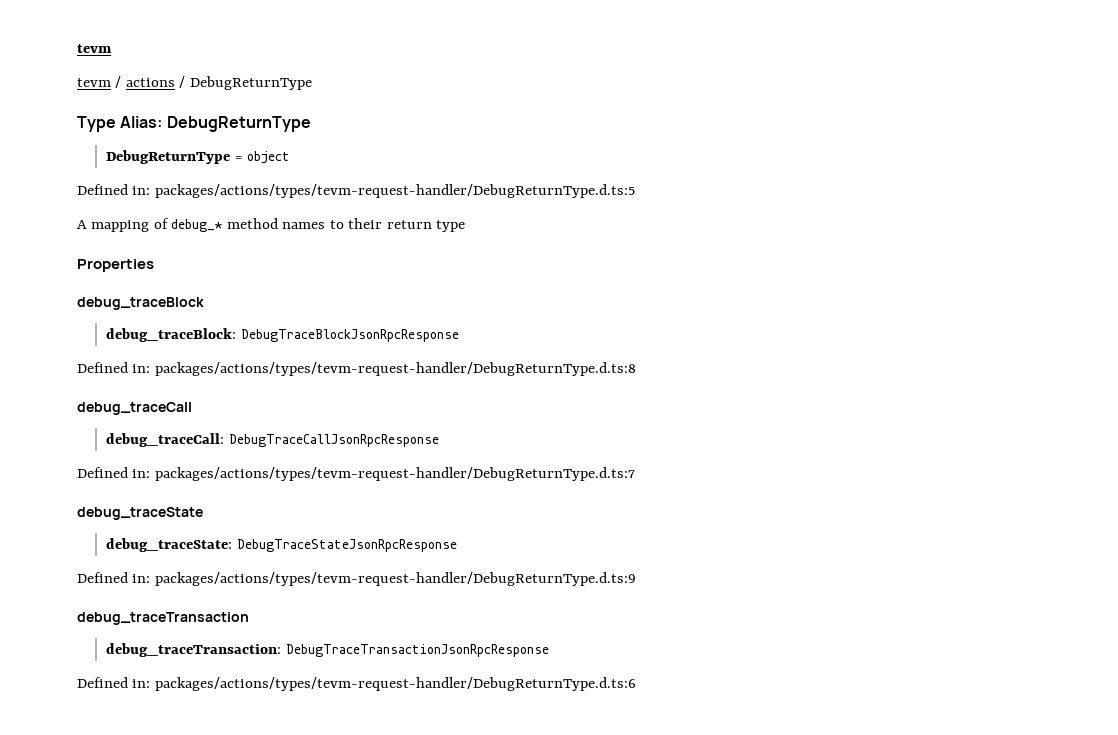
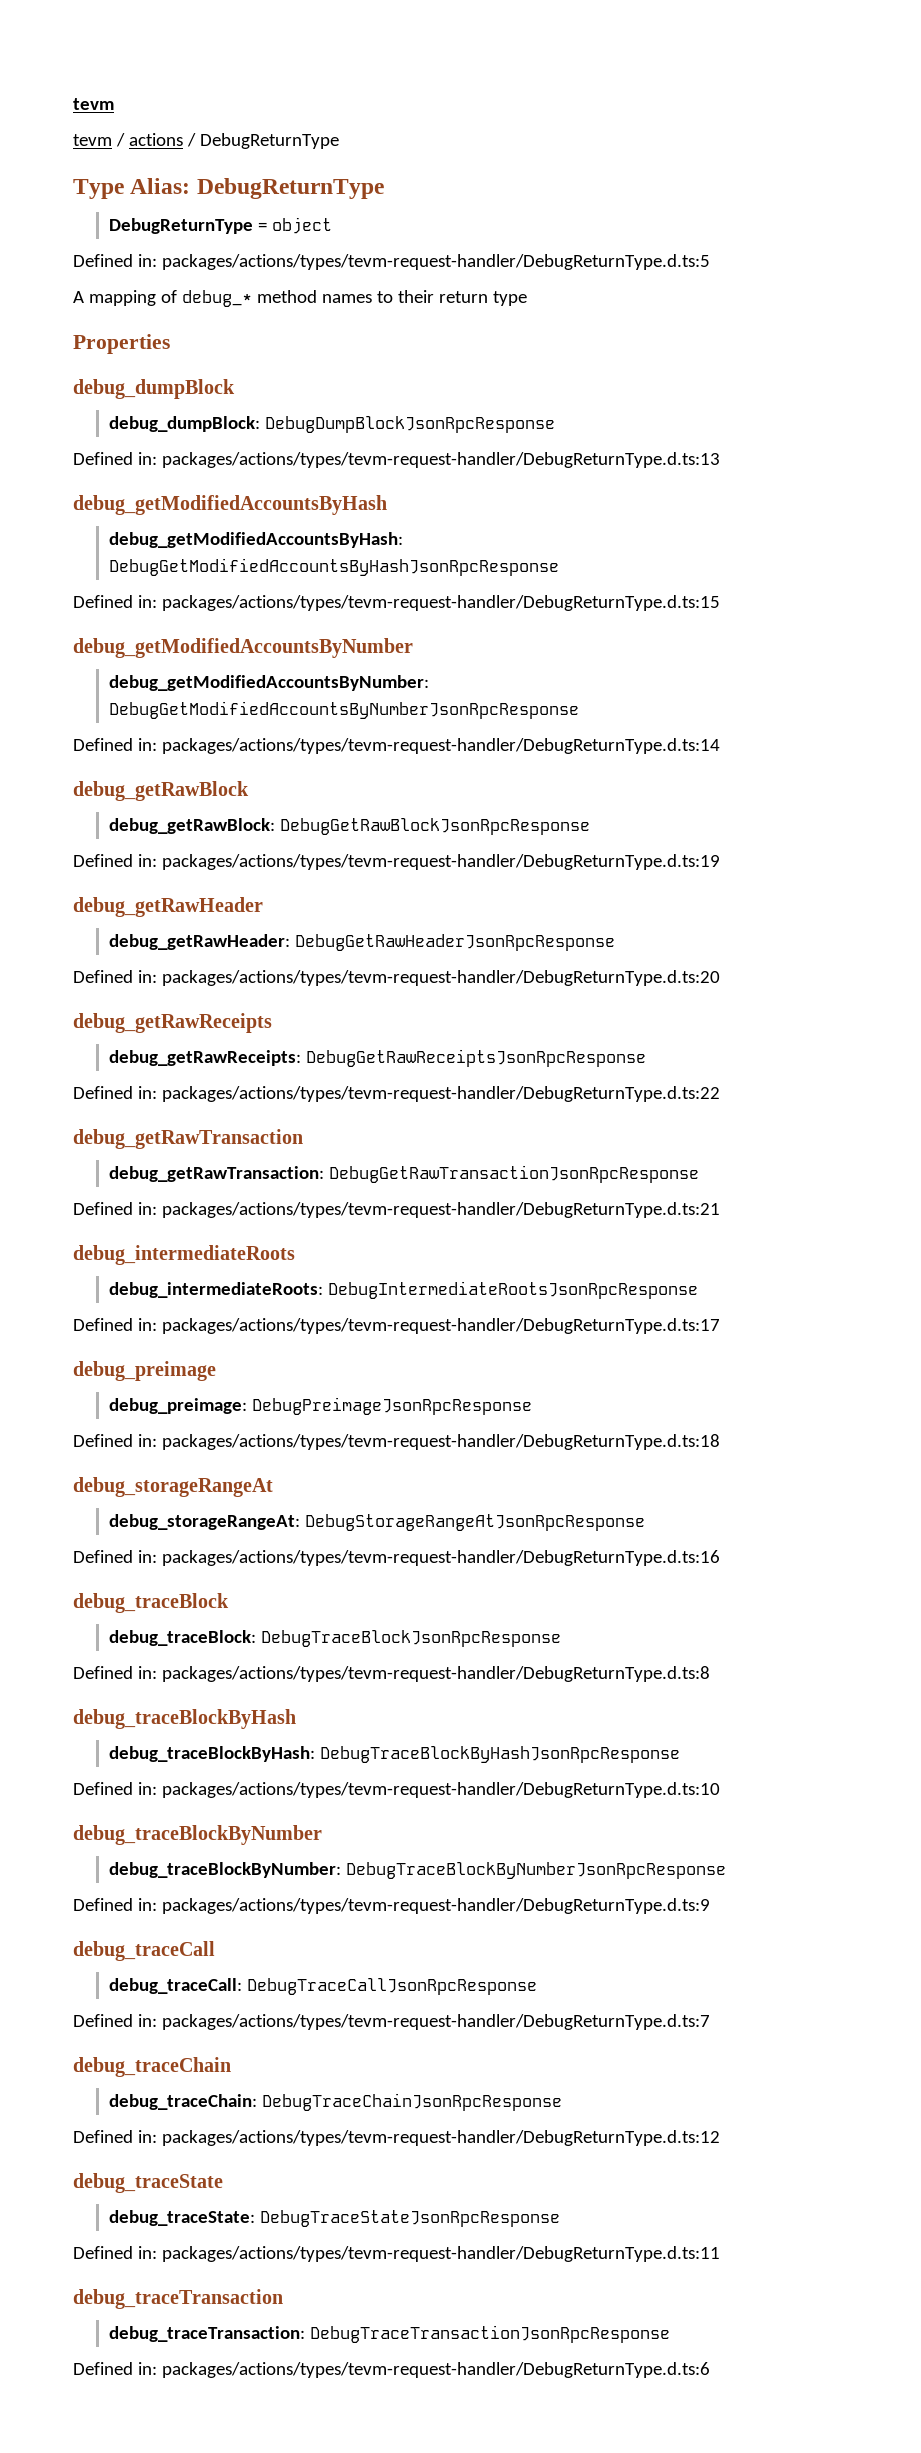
+ debug_dumpBlock
+ debug_dumpBlock: DebugDumpBlockJsonRpcResponse
+ Defined in: packages/actions/types/tevm-request-handler/DebugReturnType.d.ts:13
+ debug_getModifiedAccountsByHash
+ debug_getModifiedAccountsByHash: DebugGetModifiedAccountsByHashJsonRpcResponse
+ Defined in: packages/actions/types/tevm-request-handler/DebugReturnType.d.ts:15
+ debug_getModifiedAccountsByNumber
+ debug_getModifiedAccountsByNumber: DebugGetModifiedAccountsByNumberJsonRpcResponse
+ Defined in: packages/actions/types/tevm-request-handler/DebugReturnType.d.ts:14
+ debug_getRawBlock
+ debug_getRawBlock: DebugGetRawBlockJsonRpcResponse
+ Defined in: packages/actions/types/tevm-request-handler/DebugReturnType.d.ts:19
+ debug_getRawHeader
+ debug_getRawHeader: DebugGetRawHeaderJsonRpcResponse
+ Defined in: packages/actions/types/tevm-request-handler/DebugReturnType.d.ts:20
+ debug_getRawReceipts
+ debug_getRawReceipts: DebugGetRawReceiptsJsonRpcResponse
+ Defined in: packages/actions/types/tevm-request-handler/DebugReturnType.d.ts:22
+ debug_getRawTransaction
+ debug_getRawTransaction: DebugGetRawTransactionJsonRpcResponse
+ Defined in: packages/actions/types/tevm-request-handler/DebugReturnType.d.ts:21
+ debug_intermediateRoots
+ debug_intermediateRoots: DebugIntermediateRootsJsonRpcResponse
+ Defined in: packages/actions/types/tevm-request-handler/DebugReturnType.d.ts:17
+ debug_preimage
+ debug_preimage: DebugPreimageJsonRpcResponse
+ Defined in: packages/actions/types/tevm-request-handler/DebugReturnType.d.ts:18
+ debug_storageRangeAt
+ debug_storageRangeAt: DebugStorageRangeAtJsonRpcResponse
+ Defined in: packages/actions/types/tevm-request-handler/DebugReturnType.d.ts:16
+ debug_traceBlockByHash
+ debug_traceBlockByHash: DebugTraceBlockByHashJsonRpcResponse
+ Defined in: packages/actions/types/tevm-request-handler/DebugReturnType.d.ts:10
+ debug_traceBlockByNumber
+ debug_traceBlockByNumber: DebugTraceBlockByNumberJsonRpcResponse
+ Defined in: packages/actions/types/tevm-request-handler/DebugReturnType.d.ts:9
+ debug_traceChain
+ debug_traceChain: DebugTraceChainJsonRpcResponse
+ Defined in: packages/actions/types/tevm-request-handler/DebugReturnType.d.ts:12
- Defined in: packages/actions/types/tevm-request-handler/DebugReturnType.d.ts:9
+ Defined in: packages/actions/types/tevm-request-handler/DebugReturnType.d.ts:11

